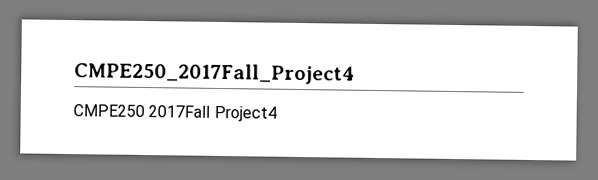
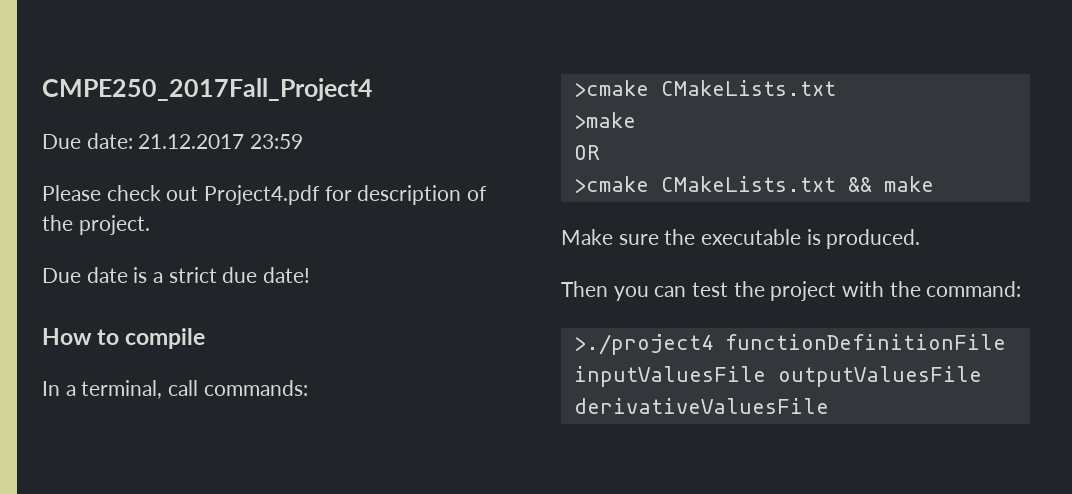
- CMPE250 2017Fall Project4
+ Due date: 21.12.2017 23:59
+ Please check out Project4.pdf for description of the project.
+ Due date is a strict due date!
+ How to compile
+ In a terminal, call commands:
+ >cmake CMakeLists.txt
+ >make
+ OR
+ >cmake CMakeLists.txt && make
+ Make sure the executable is produced.
+ Then you can test the project with the command:
+ >./project4 functionDefinitionFile inputValuesFile outputValuesFile derivativeValuesFile

